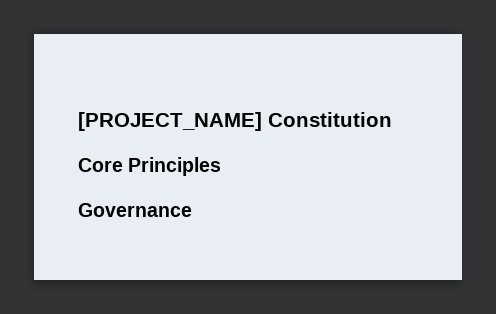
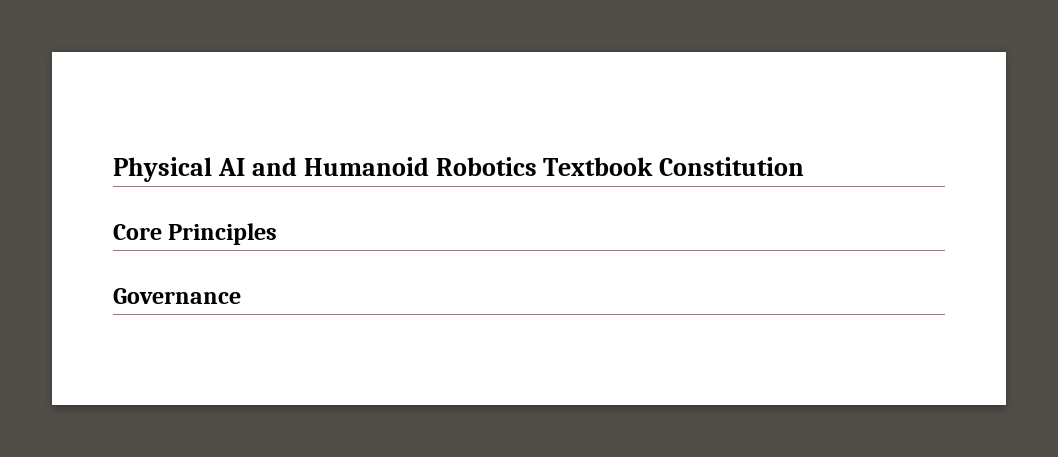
- [PROJECT_NAME] Constitution
+ Physical AI and Humanoid Robotics Textbook Constitution

